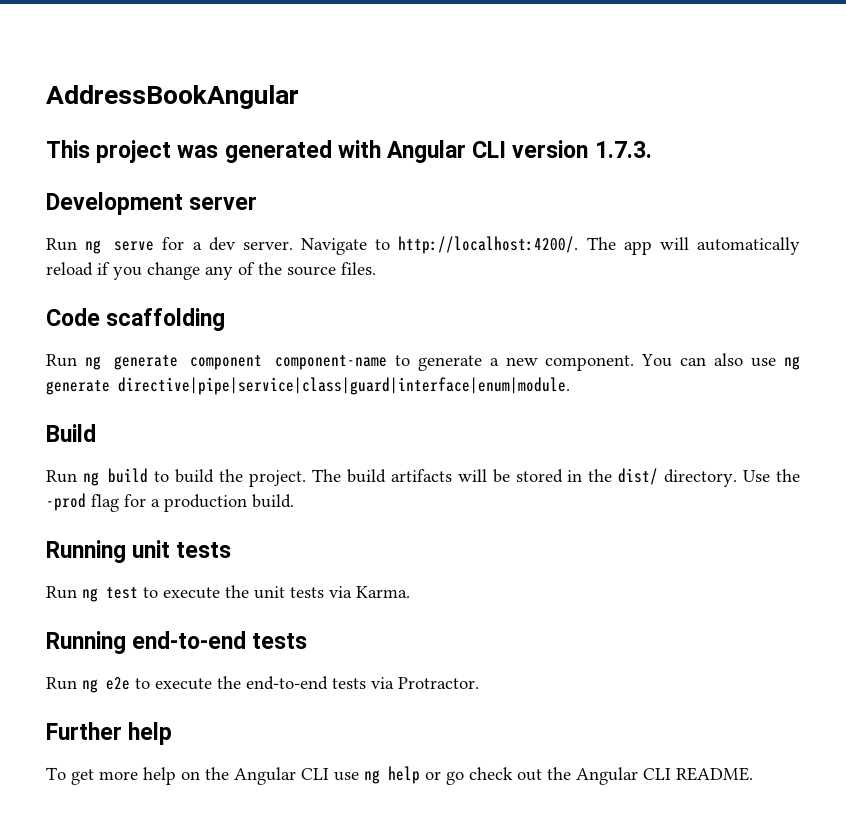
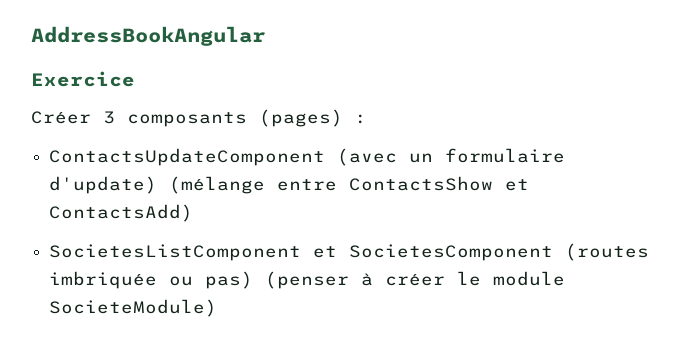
- This project was generated with Angular CLI version 1.7.3.
- Development server
- Run ng serve for a dev server. Navigate to http://localhost:4200/. The app will automatically reload if you change any of the source files.
- Code scaffolding
- Run ng generate component component-name to generate a new component. You can also use ng generate directive|pipe|service|class|guard|interface|enum|module.
- Build
- Run ng build to build the project. The build artifacts will be stored in the dist/ directory. Use the -prod flag for a production build.
- Running unit tests
- Run ng test to execute the unit tests via Karma.
- Running end-to-end tests
- Run ng e2e to execute the end-to-end tests via Protractor.
- Further help
- To get more help on the Angular CLI use ng help or go check out the Angular CLI README.
+ Exercice
+ Créer 3 composants (pages) :
+ ContactsUpdateComponent (avec un formulaire d'update) (mélange entre ContactsShow et ContactsAdd)
+ SocietesListComponent et SocietesComponent (routes imbriquée ou pas) (penser à créer le module SocieteModule)

